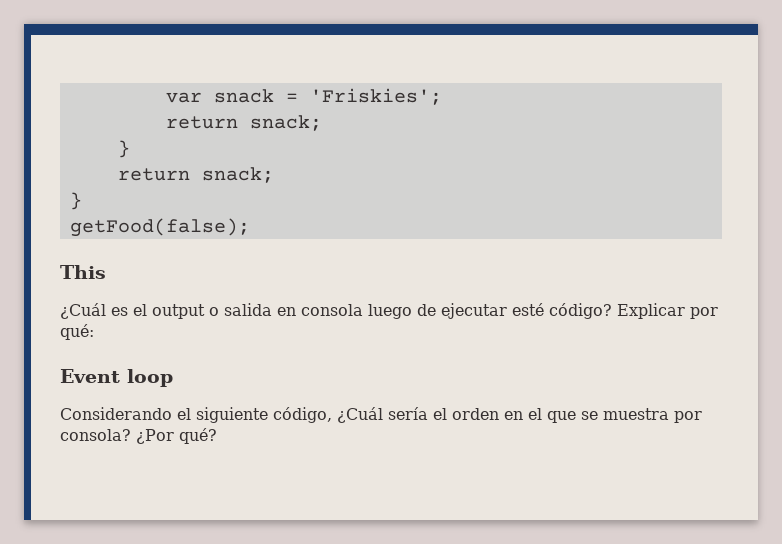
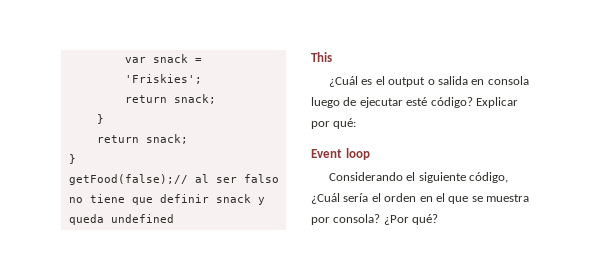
- getFood(false);
+ getFood(false);// al ser falso no tiene que definir snack y queda undefined

